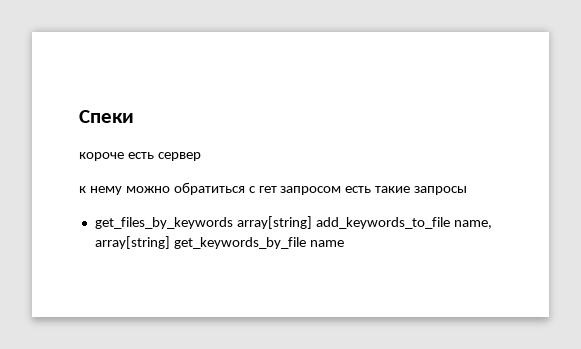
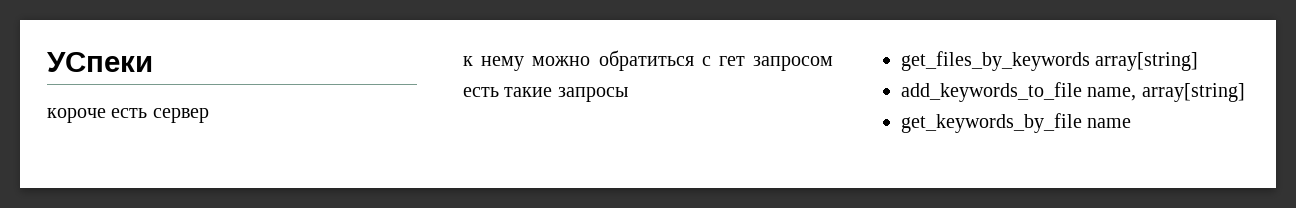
- Спеки
+ УСпеки
- get_files_by_keywords array[string] add_keywords_to_file name, array[string] get_keywords_by_file name
+ get_files_by_keywords array[string]
+ add_keywords_to_file name, array[string]
+ get_keywords_by_file name

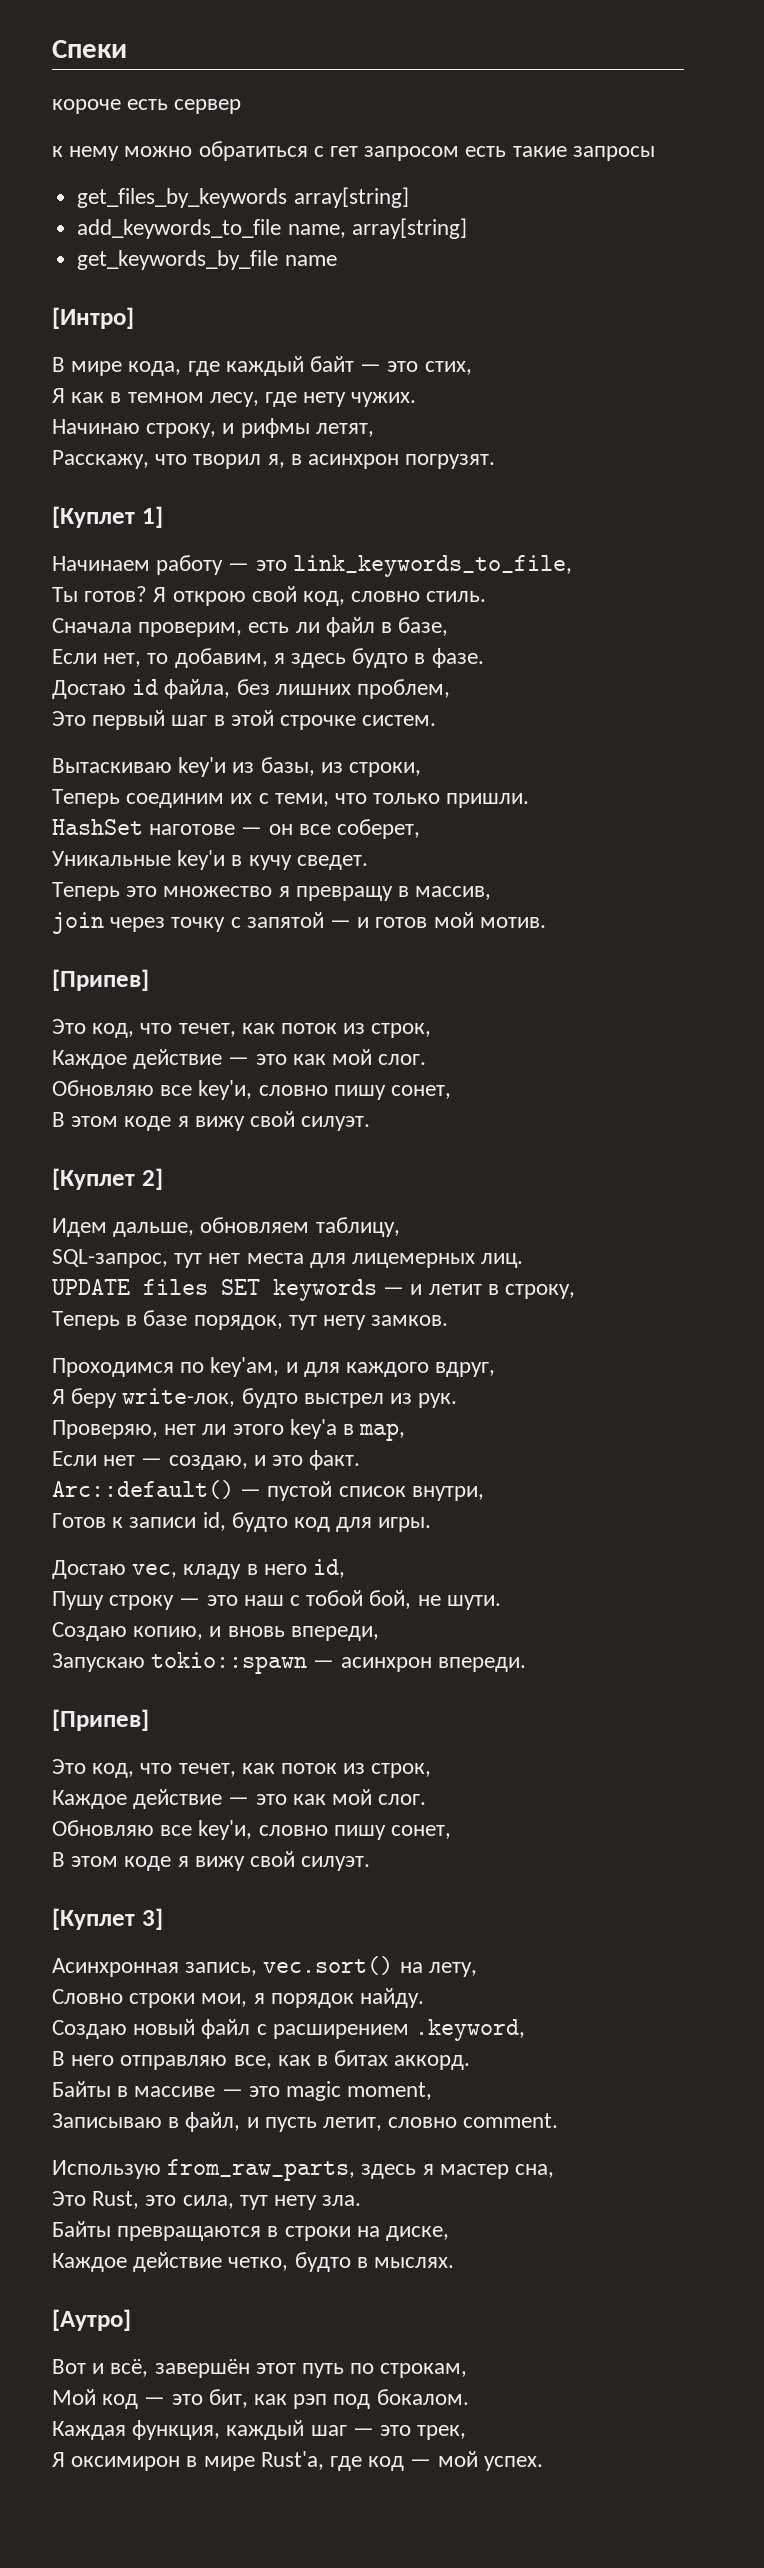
- УСпеки
+ Спеки
+ [Интро]
+ В мире кода, где каждый байт — это стих,
+ Я как в темном лесу, где нету чужих.
+ Начинаю строку, и рифмы летят,
+ Расскажу, что творил я, в асинхрон погрузят.
+ [Куплет 1]
+ Начинаем работу — это link_keywords_to_file,
+ Ты готов? Я открою свой код, словно стиль.
+ Сначала проверим, есть ли файл в базе,
+ Если нет, то добавим, я здесь будто в фазе.
+ Достаю id файла, без лишних проблем,
+ Это первый шаг в этой строчке систем.
+ Вытаскиваю key'и из базы, из строки,
+ Теперь соединим их с теми, что только пришли.
+ HashSet наготове — он все соберет,
+ Уникальные key'и в кучу сведет.
+ Теперь это множество я превращу в массив,
+ join через точку с запятой — и готов мой мотив.
+ [Припев]
+ Это код, что течет, как поток из строк,
+ Каждое действие — это как мой слог.
+ Обновляю все key'и, словно пишу сонет,
+ В этом коде я вижу свой силуэт.
+ [Куплет 2]
+ Идем дальше, обновляем таблицу,
+ SQL-запрос, тут нет места для лицемерных лиц.
+ UPDATE files SET keywords — и летит в строку,
+ Теперь в базе порядок, тут нету замков.
+ Проходимся по key'ам, и для каждого вдруг,
+ Я беру write-лок, будто выстрел из рук.
+ Проверяю, нет ли этого key'а в map,
+ Если нет — создаю, и это факт.
+ Arc::default() — пустой список внутри,
+ Готов к записи id, будто код для игры.
+ Достаю vec, кладу в него id,
+ Пушу строку — это наш с тобой бой, не шути.
+ Создаю копию, и вновь впереди,
+ Запускаю tokio::spawn — асинхрон впереди.
+ [Припев]
+ Это код, что течет, как поток из строк,
+ Каждое действие — это как мой слог.
+ Обновляю все key'и, словно пишу сонет,
+ В этом коде я вижу свой силуэт.
+ [Куплет 3]
+ Асинхронная запись, vec.sort() на лету,
+ Словно строки мои, я порядок найду.
+ Создаю новый файл с расширением .keyword,
+ В него отправляю все, как в битах аккорд.
+ Байты в массиве — это magic moment,
+ Записываю в файл, и пусть летит, словно comment.
+ Использую from_raw_parts, здесь я мастер сна,
+ Это Rust, это сила, тут нету зла.
+ Байты превращаются в строки на диске,
+ Каждое действие четко, будто в мыслях.
+ [Аутро]
+ Вот и всё, завершён этот путь по строкам,
+ Мой код — это бит, как рэп под бокалом.
+ Каждая функция, каждый шаг — это трек,
+ Я оксимирон в мире Rust'а, где код — мой успех.

